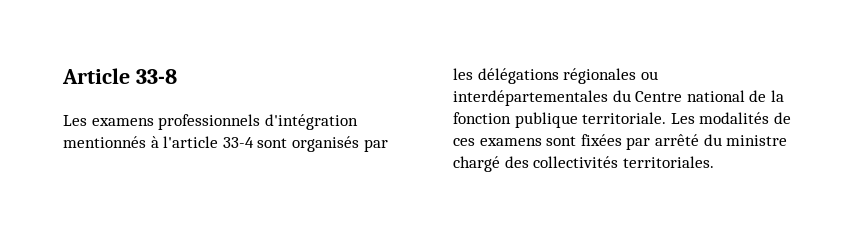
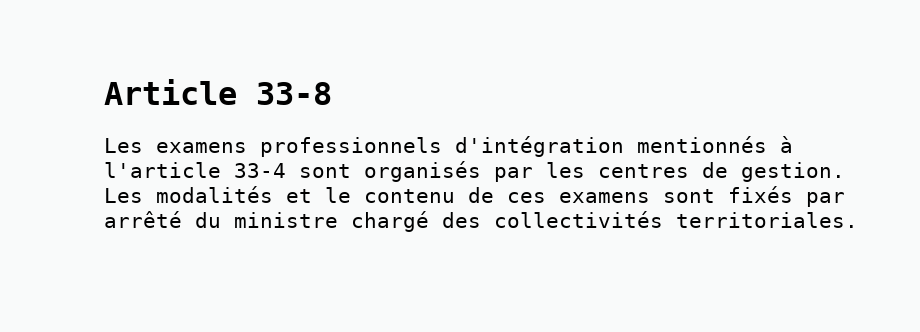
- Les examens professionnels d'intégration mentionnés à l'article 33-4 sont organisés par les délégations régionales ou interdépartementales du Centre national de la fonction publique territoriale. Les modalités de ces examens sont fixées par arrêté du ministre chargé des collectivités territoriales.
+ Les examens professionnels d'intégration mentionnés à l'article 33-4 sont organisés par les centres de gestion. Les modalités et le contenu de ces examens sont fixés par arrêté du ministre chargé des collectivités territoriales.

